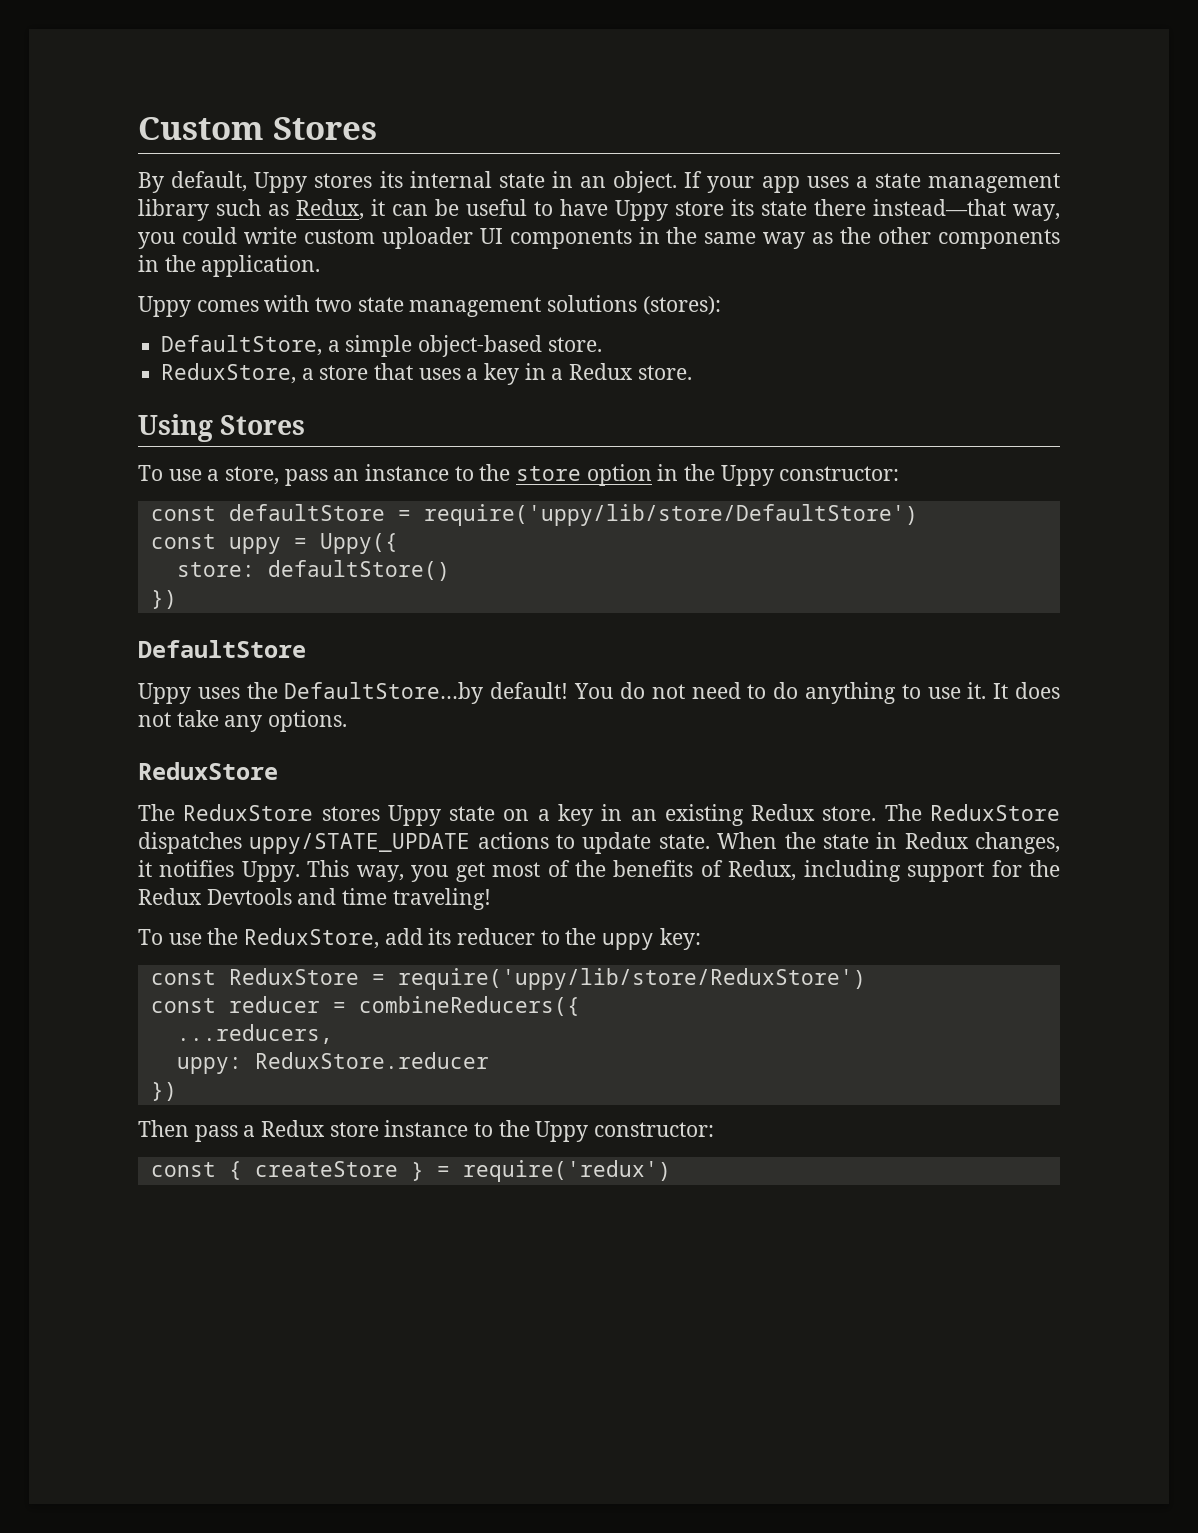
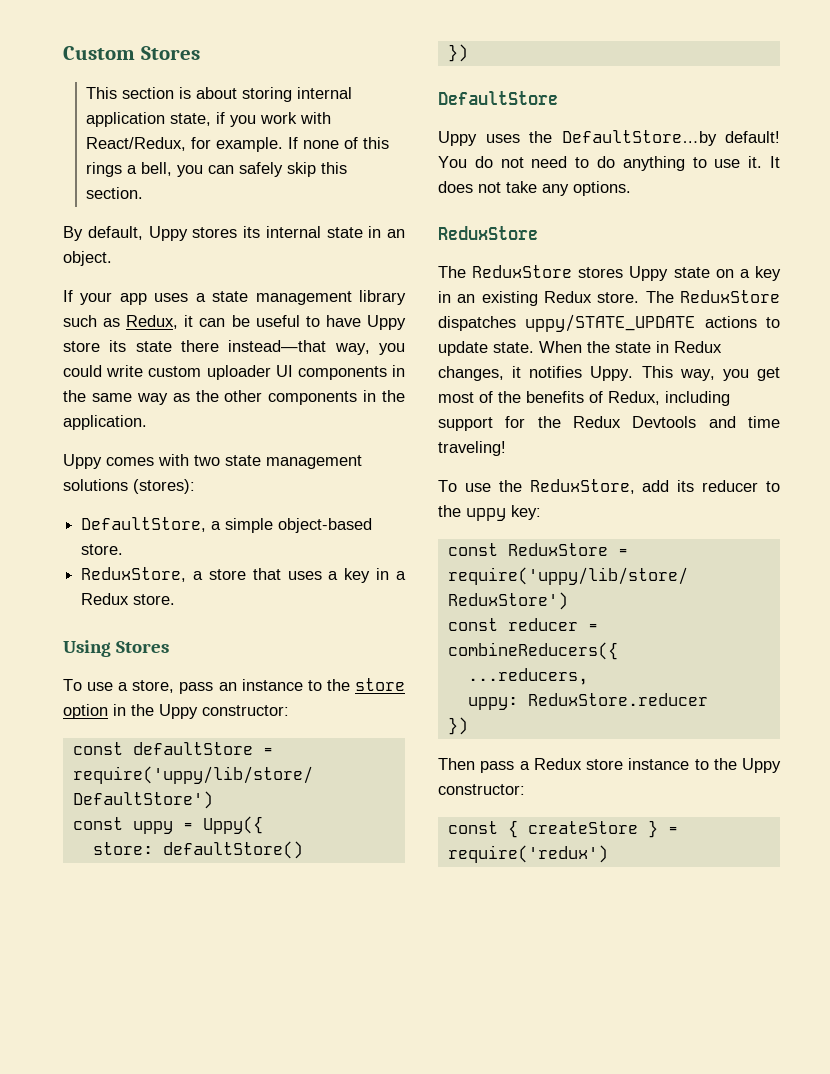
+ This section is about storing internal application state, if you work with React/Redux, for example. If none of this rings a bell, you can safely skip this section.
- By default, Uppy stores its internal state in an object. If your app uses a state management library such as Redux, it can be useful to have Uppy store its state there instead—that way, you could write custom uploader UI components in the same way as the other components in the application.
+ By default, Uppy stores its internal state in an object.
+ If your app uses a state management library such as Redux, it can be useful to have Uppy store its state there instead—that way, you could write custom uploader UI components in the same way as the other components in the application.

